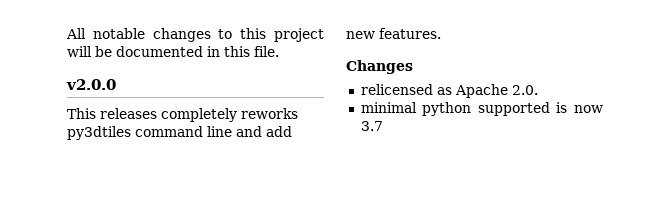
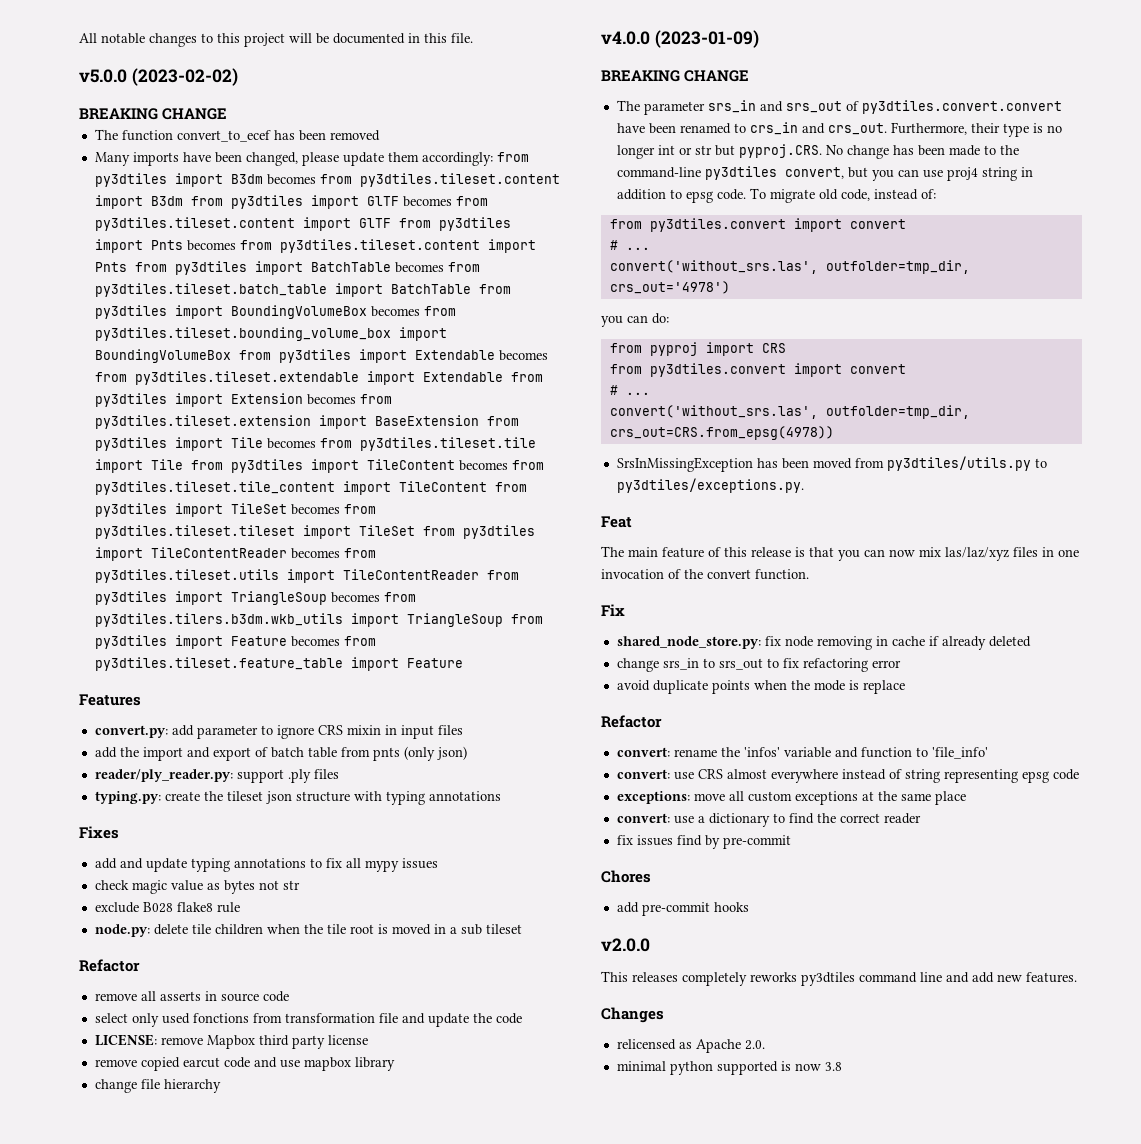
+ v5.0.0 (2023-02-02)
+ BREAKING CHANGE
+ The function convert_to_ecef has been removed
+ Many imports have been changed, please update them accordingly: from py3dtiles import B3dm becomes from py3dtiles.tileset.content import B3dm from py3dtiles import GlTF becomes from py3dtiles.tileset.content import GlTF from py3dtiles import Pnts becomes from py3dtiles.tileset.content import Pnts from py3dtiles import BatchTable becomes from py3dtiles.tileset.batch_table import BatchTable from py3dtiles import BoundingVolumeBox becomes from py3dtiles.tileset.bounding_volume_box import BoundingVolumeBox from py3dtiles import Extendable becomes from py3dtiles.tileset.extendable import Extendable from py3dtiles import Extension becomes from py3dtiles.tileset.extension import BaseExtension from py3dtiles import Tile becomes from py3dtiles.tileset.tile import Tile from py3dtiles import TileContent becomes from py3dtiles.tileset.tile_content import TileContent from py3dtiles import TileSet becomes from py3dtiles.tileset.tileset import TileSet from py3dtiles import TileContentReader becomes from py3dtiles.tileset.utils import TileContentReader from py3dtiles import TriangleSoup becomes from py3dtiles.tilers.b3dm.wkb_utils import TriangleSoup from py3dtiles import Feature becomes from py3dtiles.tileset.feature_table import Feature
+ Features
+ convert.py: add parameter to ignore CRS mixin in input files
+ add the import and export of batch table from pnts (only json)
+ reader/ply_reader.py: support .ply files
+ typing.py: create the tileset json structure with typing annotations
+ Fixes
+ add and update typing annotations to fix all mypy issues
+ check magic value as bytes not str
+ exclude B028 flake8 rule
+ node.py: delete tile children when the tile root is moved in a sub tileset
+ Refactor
+ remove all asserts in source code
+ select only used fonctions from transformation file and update the code
+ LICENSE: remove Mapbox third party license
+ remove copied earcut code and use mapbox library
+ change file hierarchy
+ v4.0.0 (2023-01-09)
+ BREAKING CHANGE
+ The parameter srs_in and srs_out of py3dtiles.convert.convert have been renamed to crs_in and crs_out. Furthermore, their type is no longer int or str but pyproj.CRS. No change has been made to the command-line py3dtiles convert, but you can use proj4 string in addition to epsg code. To migrate old code, instead of:
+ from py3dtiles.convert import convert
+ # ...
+ convert('without_srs.las', outfolder=tmp_dir, crs_out='4978')
+ you can do:
+ from pyproj import CRS
+ from py3dtiles.convert import convert
+ # ...
+ convert('without_srs.las', outfolder=tmp_dir, crs_out=CRS.from_epsg(4978))
+ SrsInMissingException has been moved from py3dtiles/utils.py to py3dtiles/exceptions.py.
+ Feat
+ The main feature of this release is that you can now mix las/laz/xyz files in one invocation of the convert function.
+ Fix
+ shared_node_store.py: fix node removing in cache if already deleted
+ change srs_in to srs_out to fix refactoring error
+ avoid duplicate points when the mode is replace
+ Refactor
+ convert: rename the 'infos' variable and function to 'file_info'
+ convert: use CRS almost everywhere instead of string representing epsg code
+ exceptions: move all custom exceptions at the same place
+ convert: use a dictionary to find the correct reader
+ fix issues find by pre-commit
+ Chores
+ add pre-commit hooks
- minimal python supported is now 3.7
+ minimal python supported is now 3.8

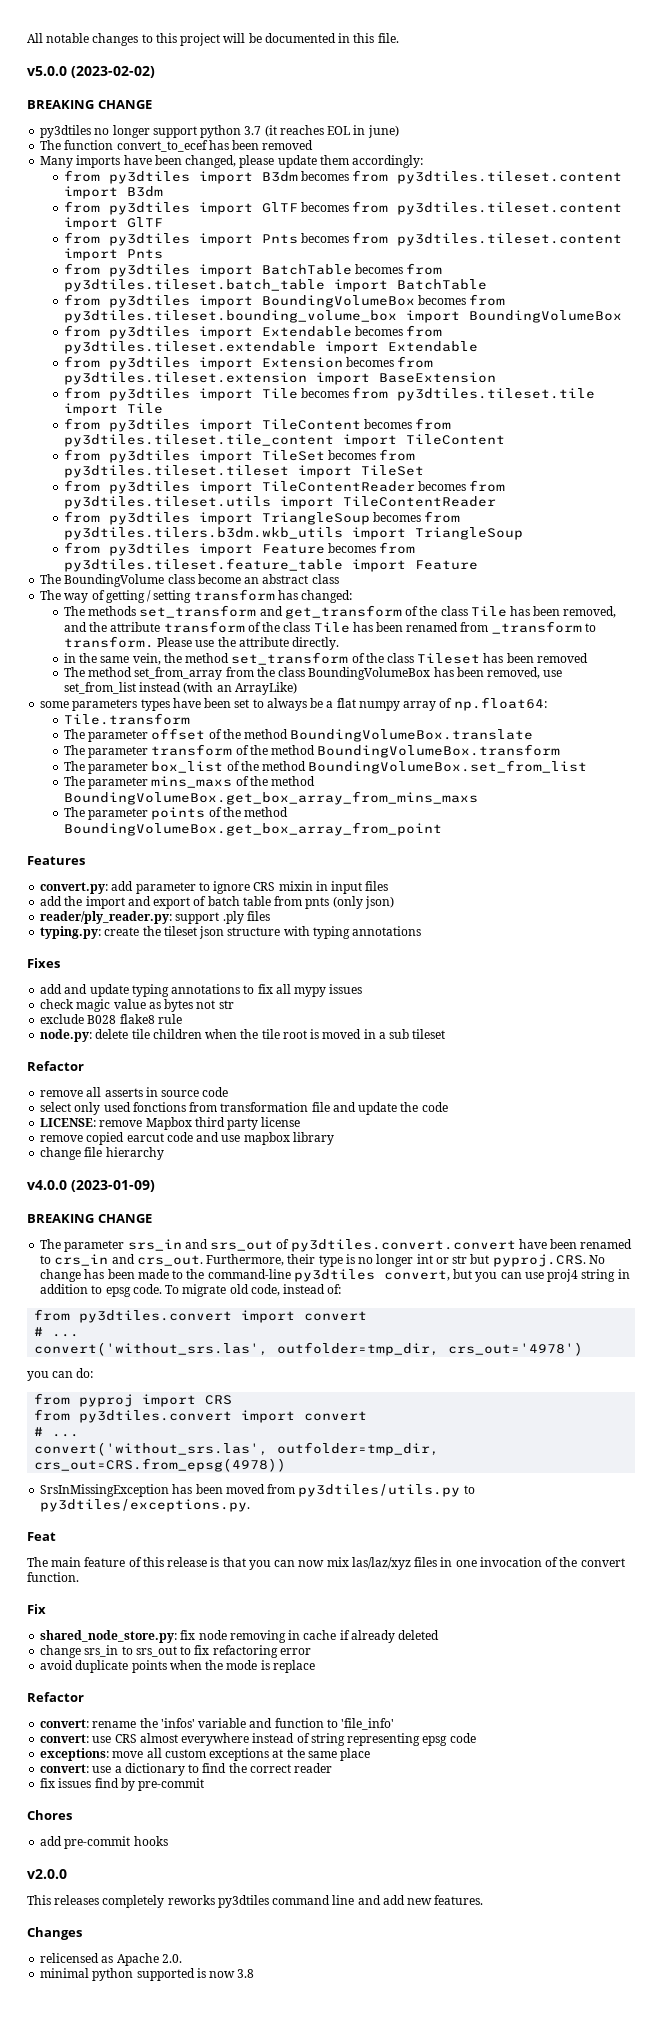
+ py3dtiles no longer support python 3.7 (it reaches EOL in june)
- Many imports have been changed, please update them accordingly: from py3dtiles import B3dm becomes from py3dtiles.tileset.content import B3dm from py3dtiles import GlTF becomes from py3dtiles.tileset.content import GlTF from py3dtiles import Pnts becomes from py3dtiles.tileset.content import Pnts from py3dtiles import BatchTable becomes from py3dtiles.tileset.batch_table import BatchTable from py3dtiles import BoundingVolumeBox becomes from py3dtiles.tileset.bounding_volume_box import BoundingVolumeBox from py3dtiles import Extendable becomes from py3dtiles.tileset.extendable import Extendable from py3dtiles import Extension becomes from py3dtiles.tileset.extension import BaseExtension from py3dtiles import Tile becomes from py3dtiles.tileset.tile import Tile from py3dtiles import TileContent becomes from py3dtiles.tileset.tile_content import TileContent from py3dtiles import TileSet becomes from py3dtiles.tileset.tileset import TileSet from py3dtiles import TileContentReader becomes from py3dtiles.tileset.utils import TileContentReader from py3dtiles import TriangleSoup becomes from py3dtiles.tilers.b3dm.wkb_utils import TriangleSoup from py3dtiles import Feature becomes from py3dtiles.tileset.feature_table import Feature
+ Many imports have been changed, please update them accordingly:
+ from py3dtiles import B3dm becomes from py3dtiles.tileset.content import B3dm
+ from py3dtiles import GlTF becomes from py3dtiles.tileset.content import GlTF
+ from py3dtiles import Pnts becomes from py3dtiles.tileset.content import Pnts
+ from py3dtiles import BatchTable becomes from py3dtiles.tileset.batch_table import BatchTable
+ from py3dtiles import BoundingVolumeBox becomes from py3dtiles.tileset.bounding_volume_box import BoundingVolumeBox
+ from py3dtiles import Extendable becomes from py3dtiles.tileset.extendable import Extendable
+ from py3dtiles import Extension becomes from py3dtiles.tileset.extension import BaseExtension
+ from py3dtiles import Tile becomes from py3dtiles.tileset.tile import Tile
+ from py3dtiles import TileContent becomes from py3dtiles.tileset.tile_content import TileContent
+ from py3dtiles import TileSet becomes from py3dtiles.tileset.tileset import TileSet
+ from py3dtiles import TileContentReader becomes from py3dtiles.tileset.utils import TileContentReader
+ from py3dtiles import TriangleSoup becomes from py3dtiles.tilers.b3dm.wkb_utils import TriangleSoup
+ from py3dtiles import Feature becomes from py3dtiles.tileset.feature_table import Feature
+ The BoundingVolume class become an abstract class
+ The way of getting / setting transform has changed:
+ The methods set_transform and get_transform of the class Tile has been removed, and the attribute transform of the class Tile has been renamed from _transform to transform. Please use the attribute directly.
+ in the same vein, the method set_transform of the class Tileset has been removed
+ The method set_from_array from the class BoundingVolumeBox has been removed, use set_from_list instead (with an ArrayLike)
+ some parameters types have been set to always be a flat numpy array of np.float64:
+ Tile.transform
+ The parameter offset of the method BoundingVolumeBox.translate
+ The parameter transform of the method BoundingVolumeBox.transform
+ The parameter box_list of the method BoundingVolumeBox.set_from_list
+ The parameter mins_maxs of the method BoundingVolumeBox.get_box_array_from_mins_maxs
+ The parameter points of the method BoundingVolumeBox.get_box_array_from_point

